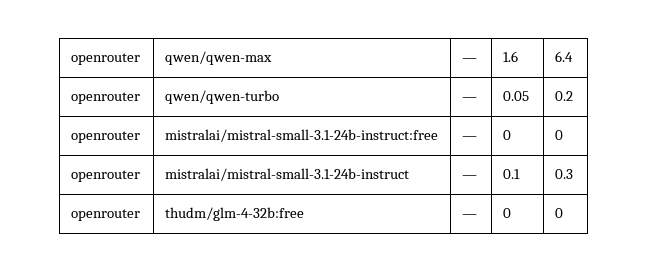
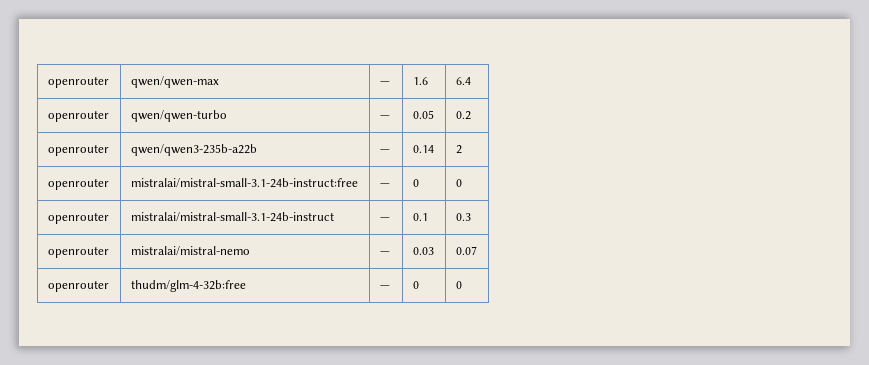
+ openrouter | qwen/qwen3-235b-a22b | — | 0.14 | 2
+ openrouter | mistralai/mistral-nemo | — | 0.03 | 0.07

